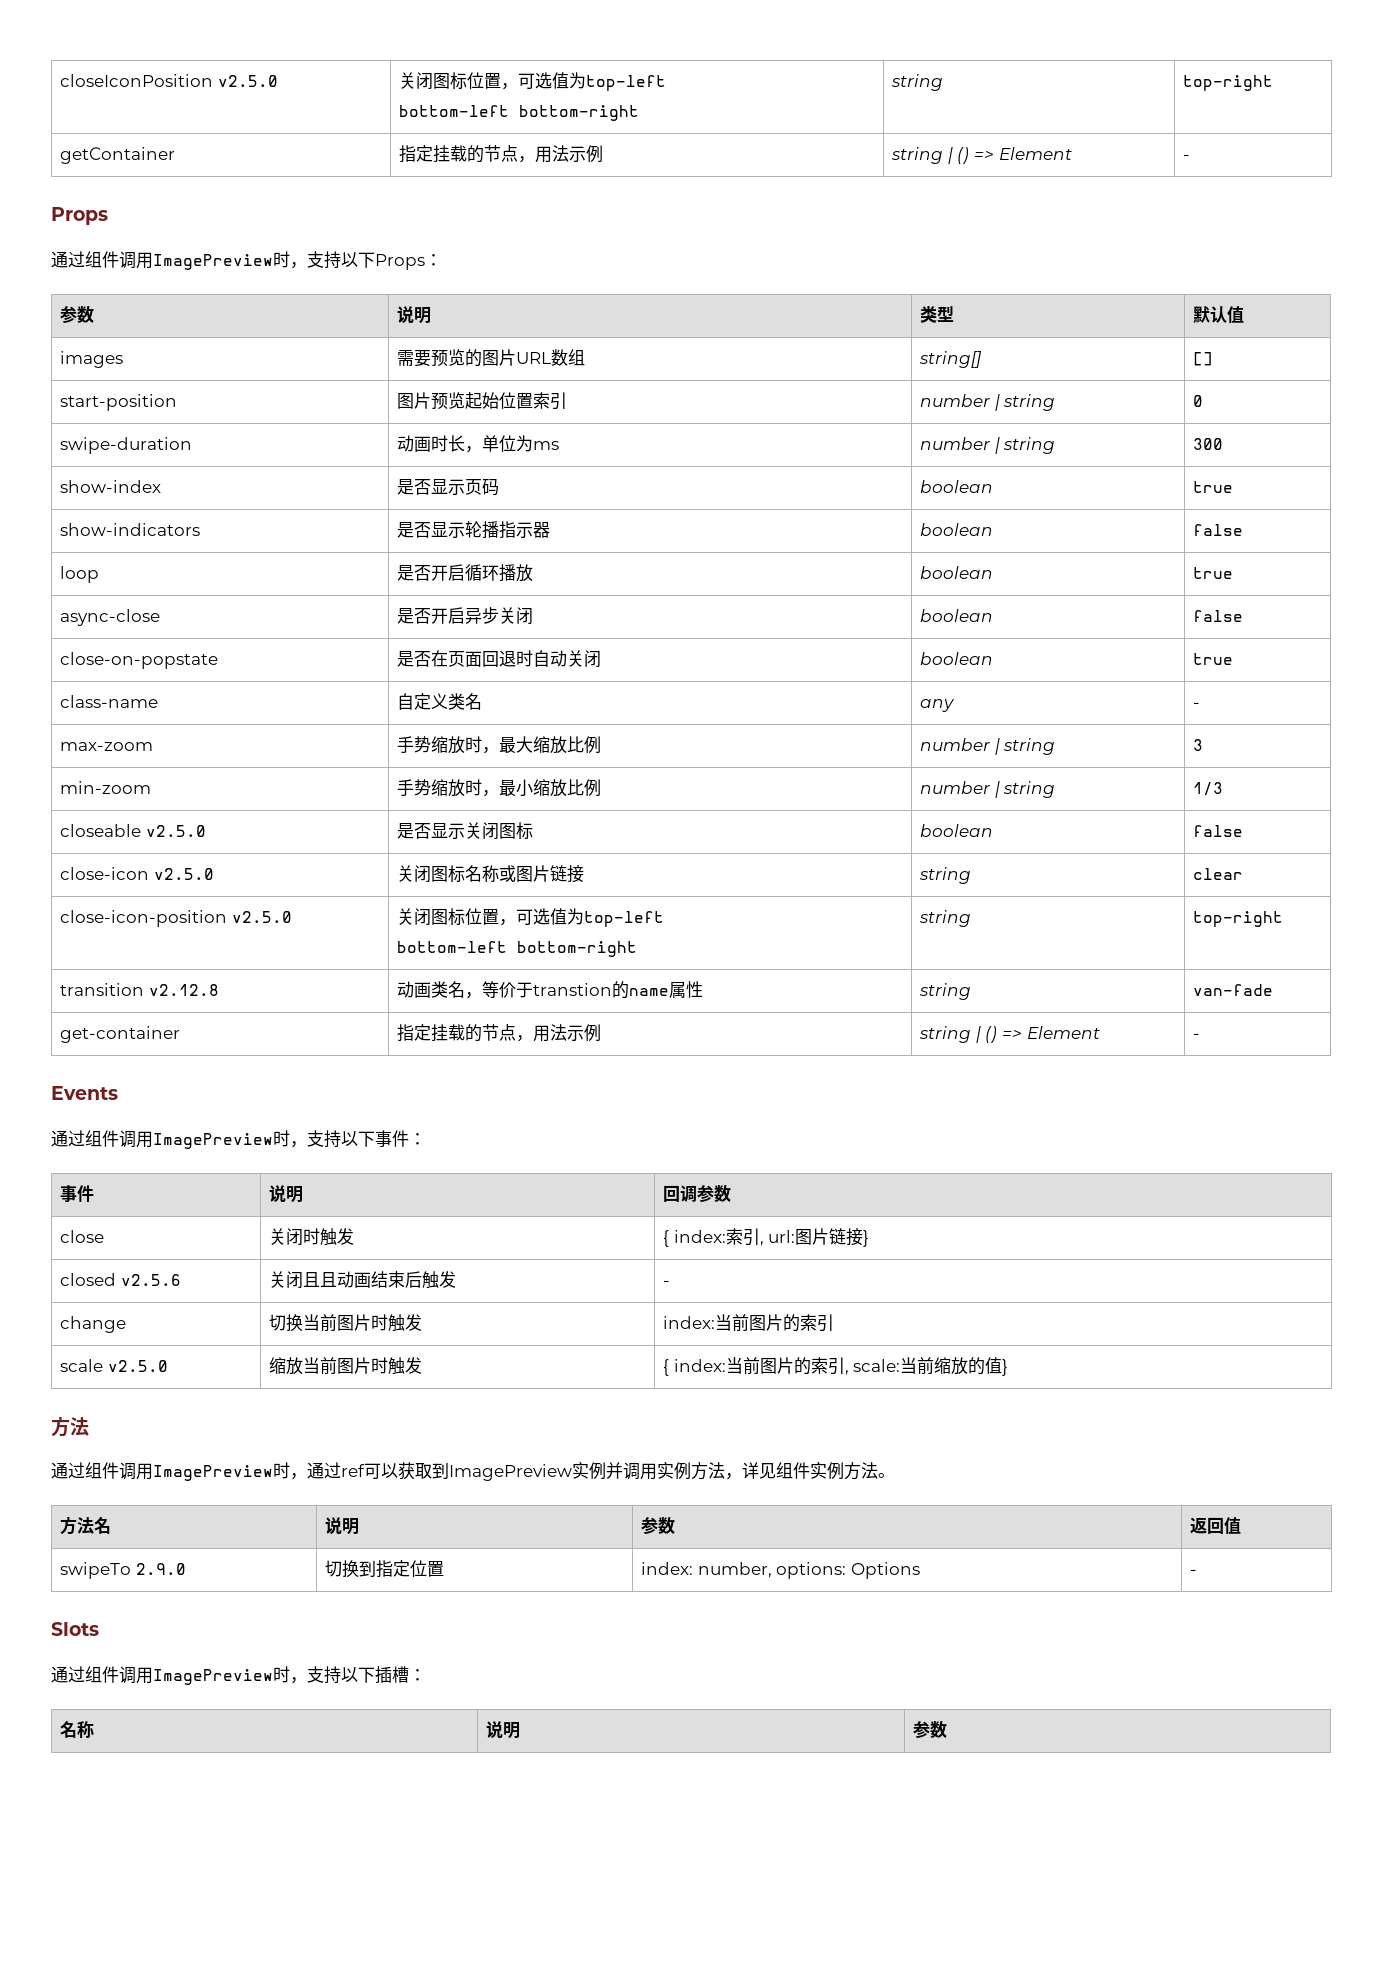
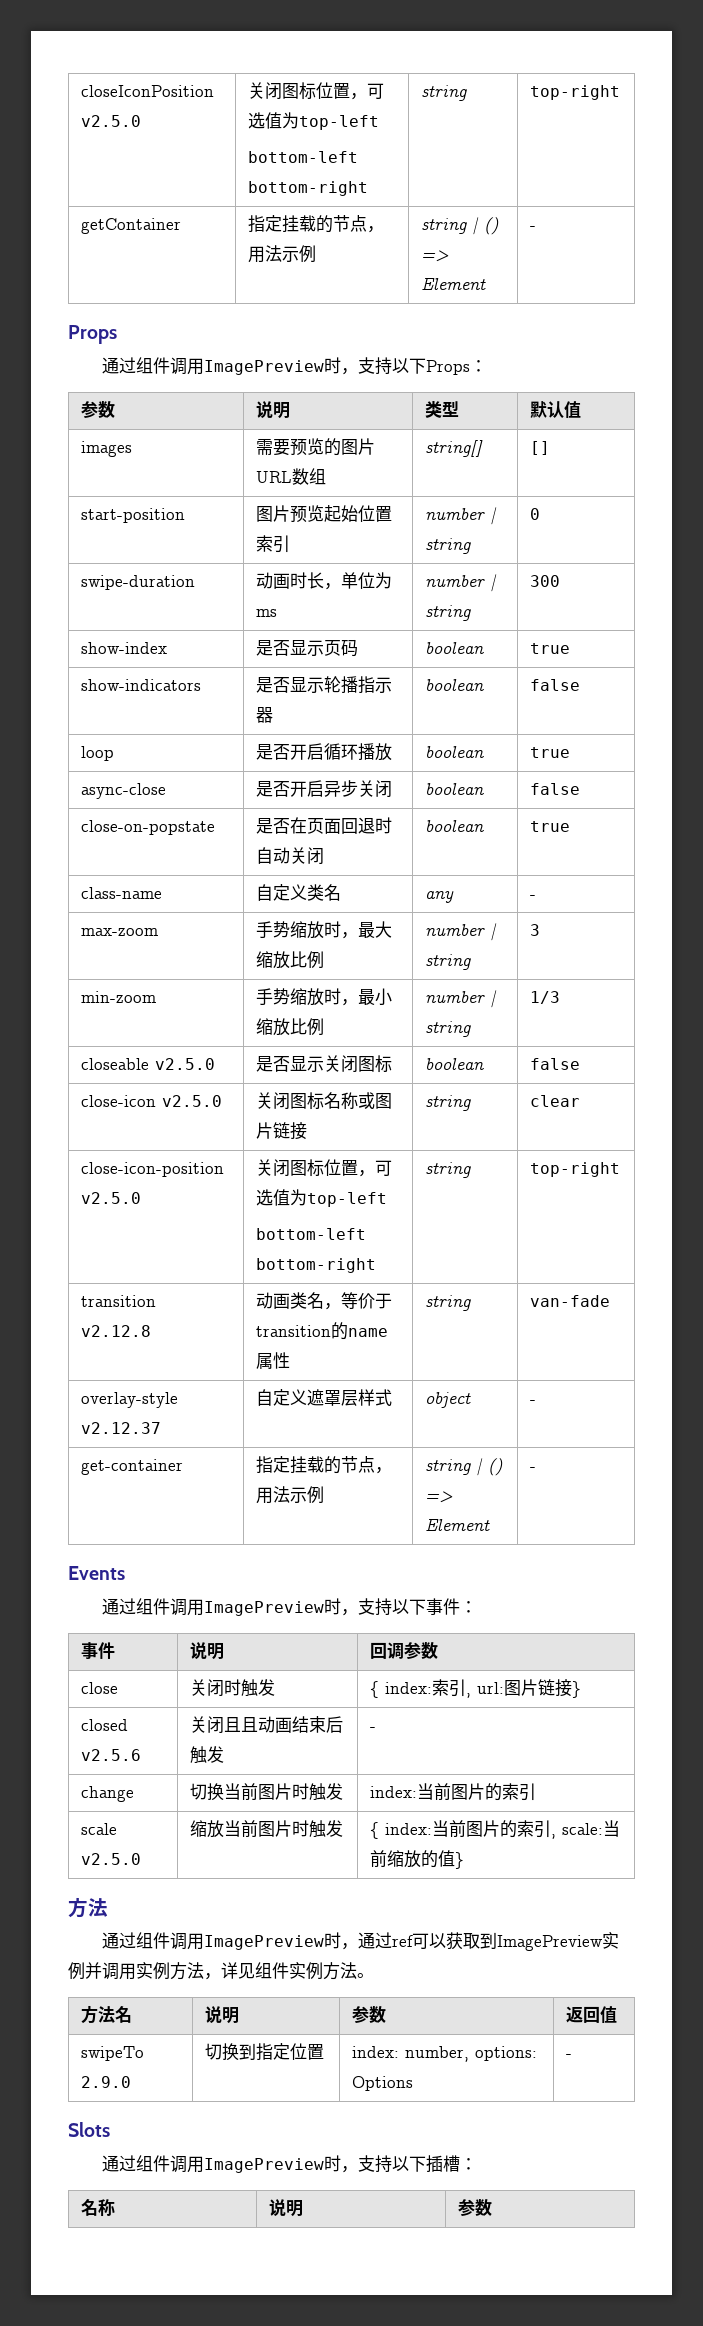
- transition v2.12.8 | 动画类名，等价于transtion的name属性 | string | van-fade
+ transition v2.12.8 | 动画类名，等价于transition的name属性 | string | van-fade
+ overlay-style v2.12.37 | 自定义遮罩层样式 | object | -

